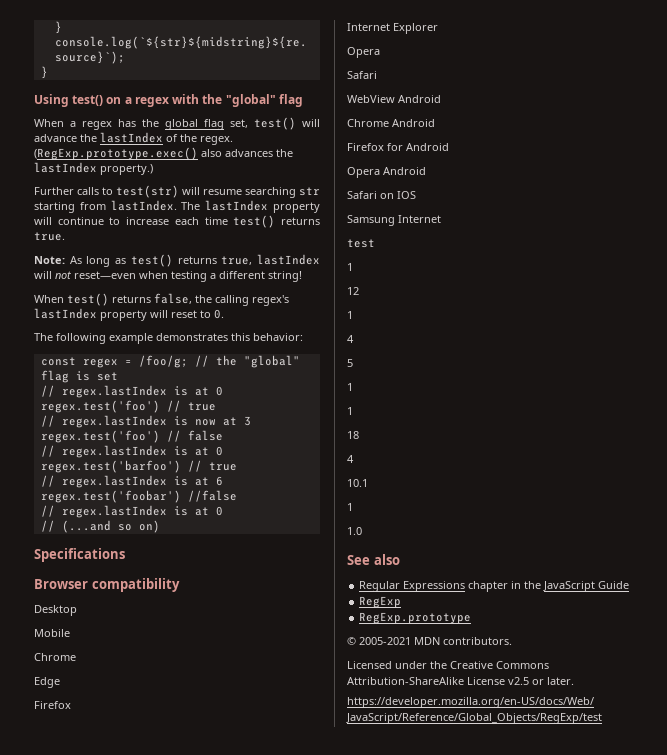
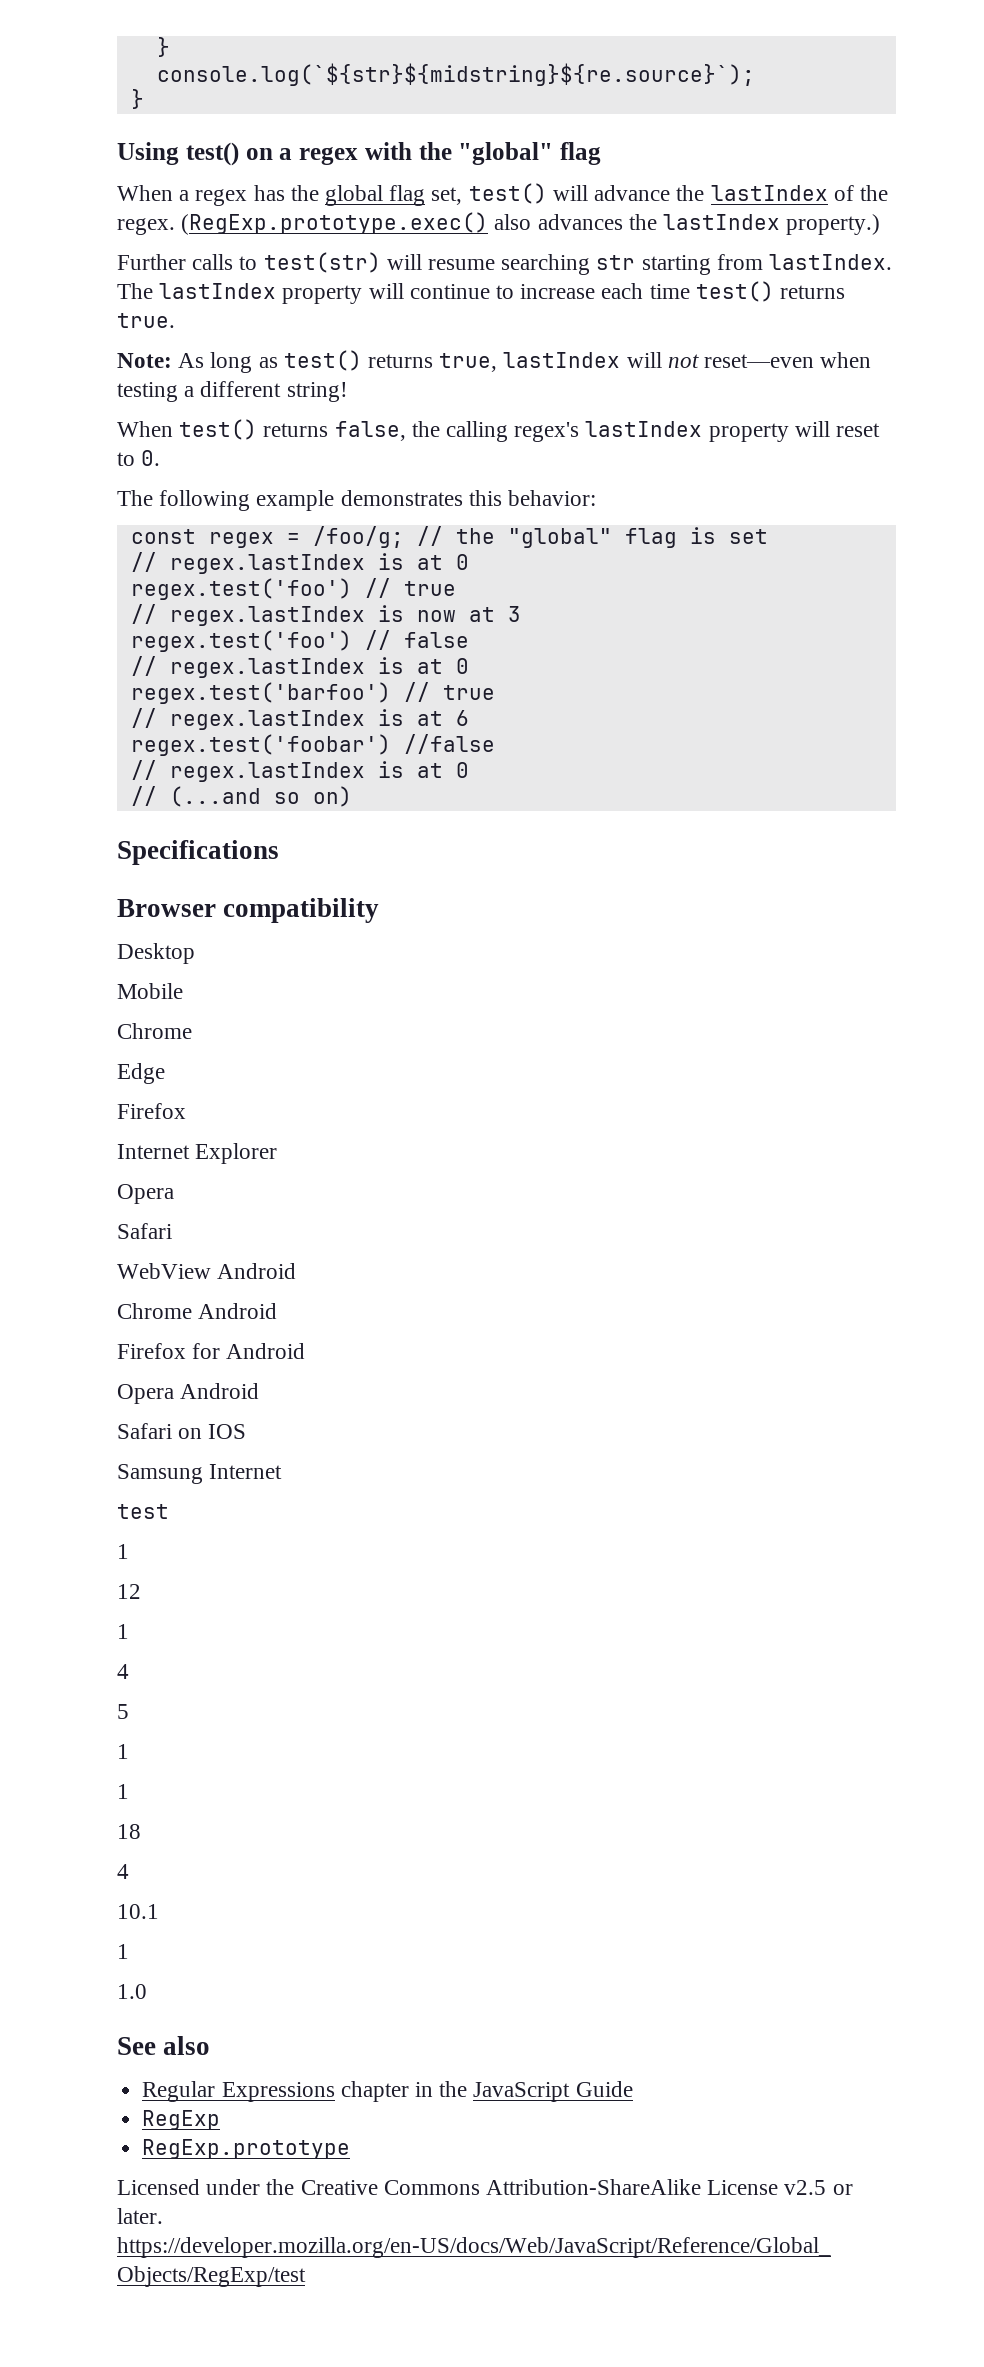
- © 2005-2021 MDN contributors.

